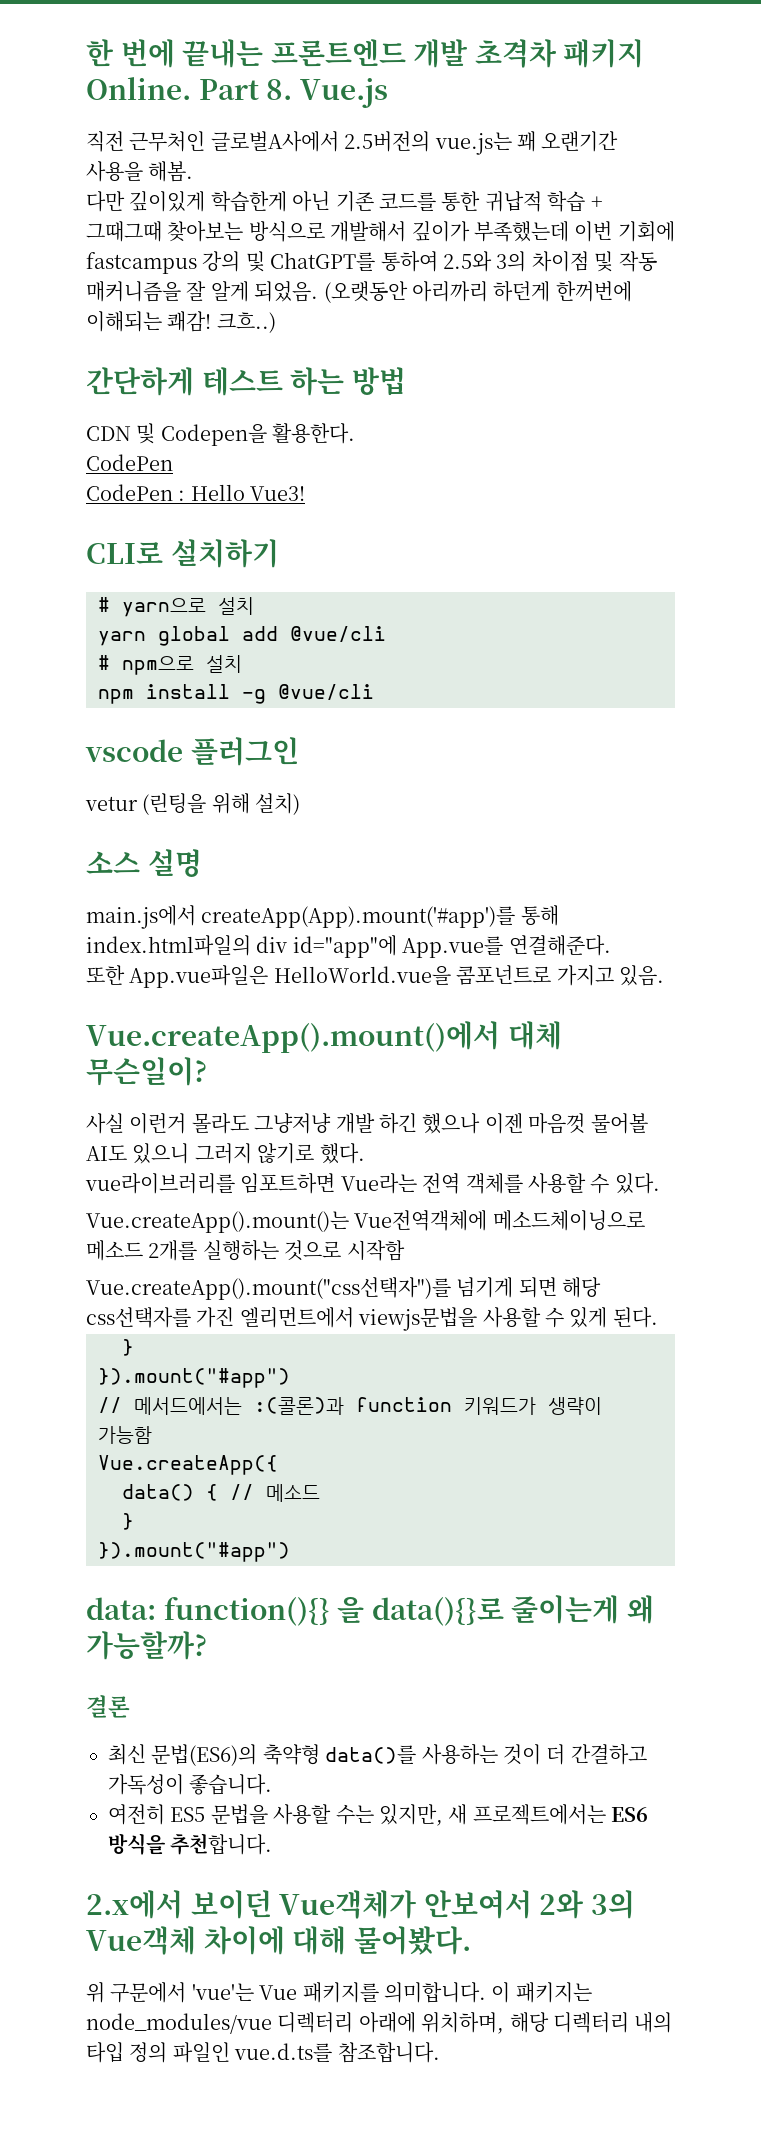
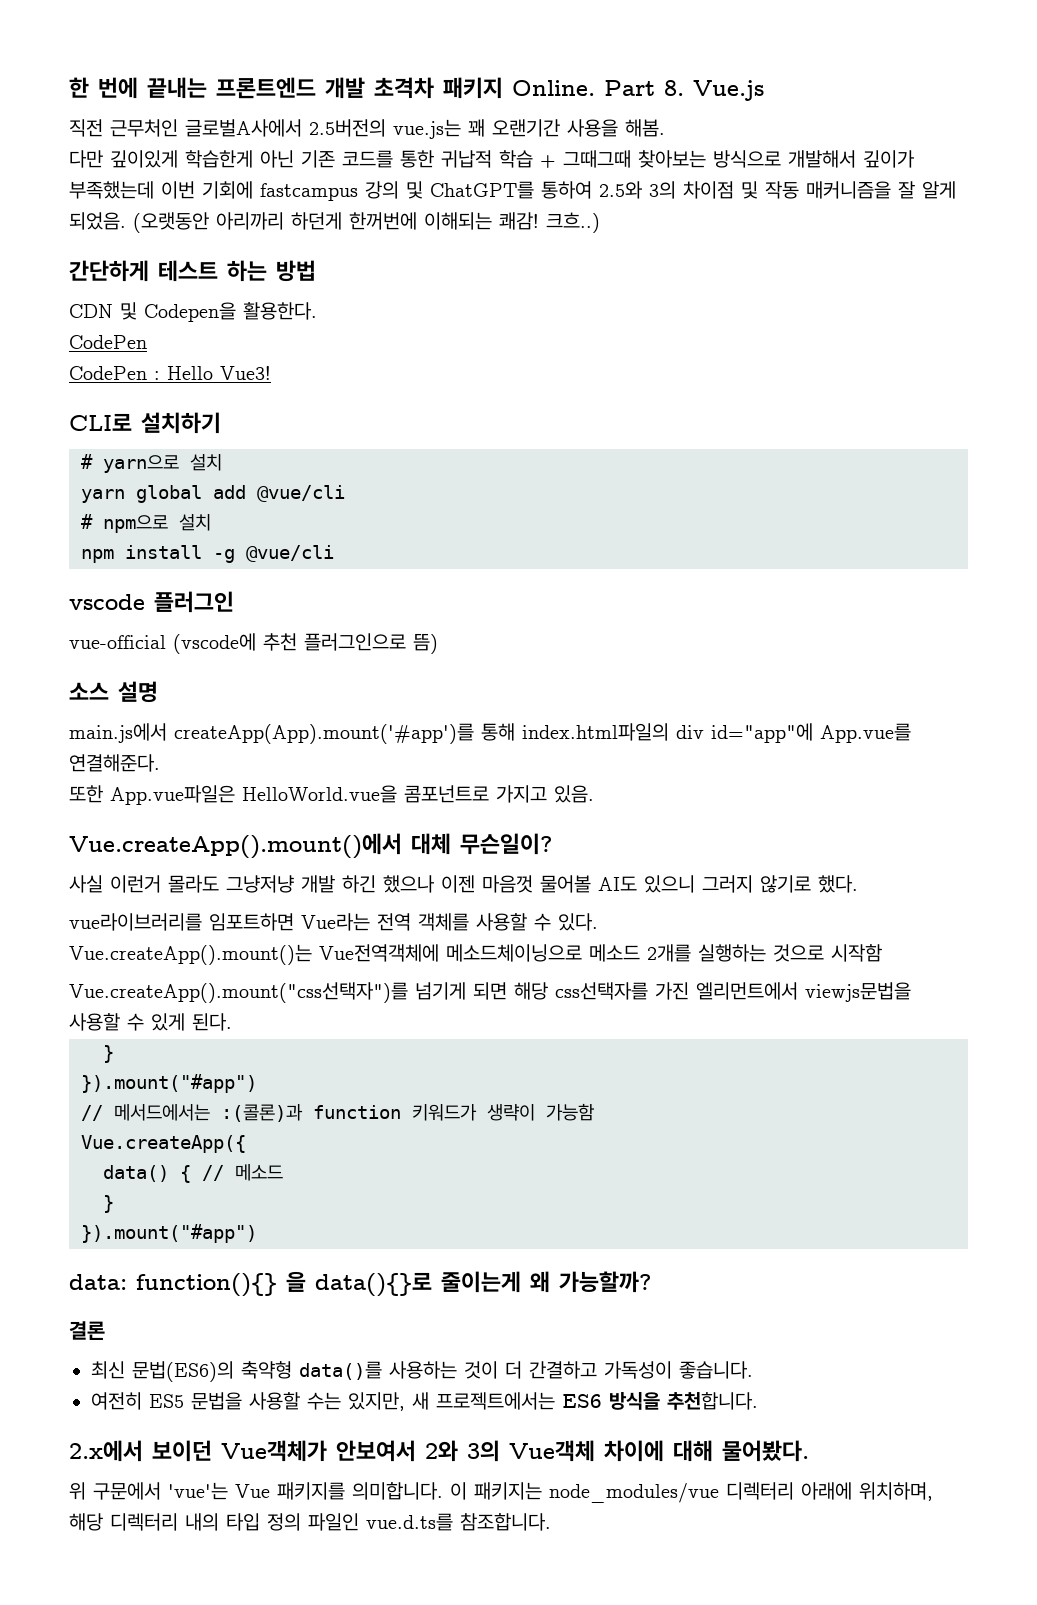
- vetur (린팅을 위해 설치)
+ vue-official (vscode에 추천 플러그인으로 뜸)

